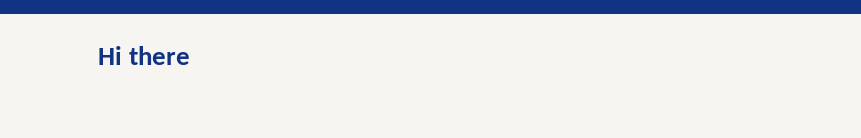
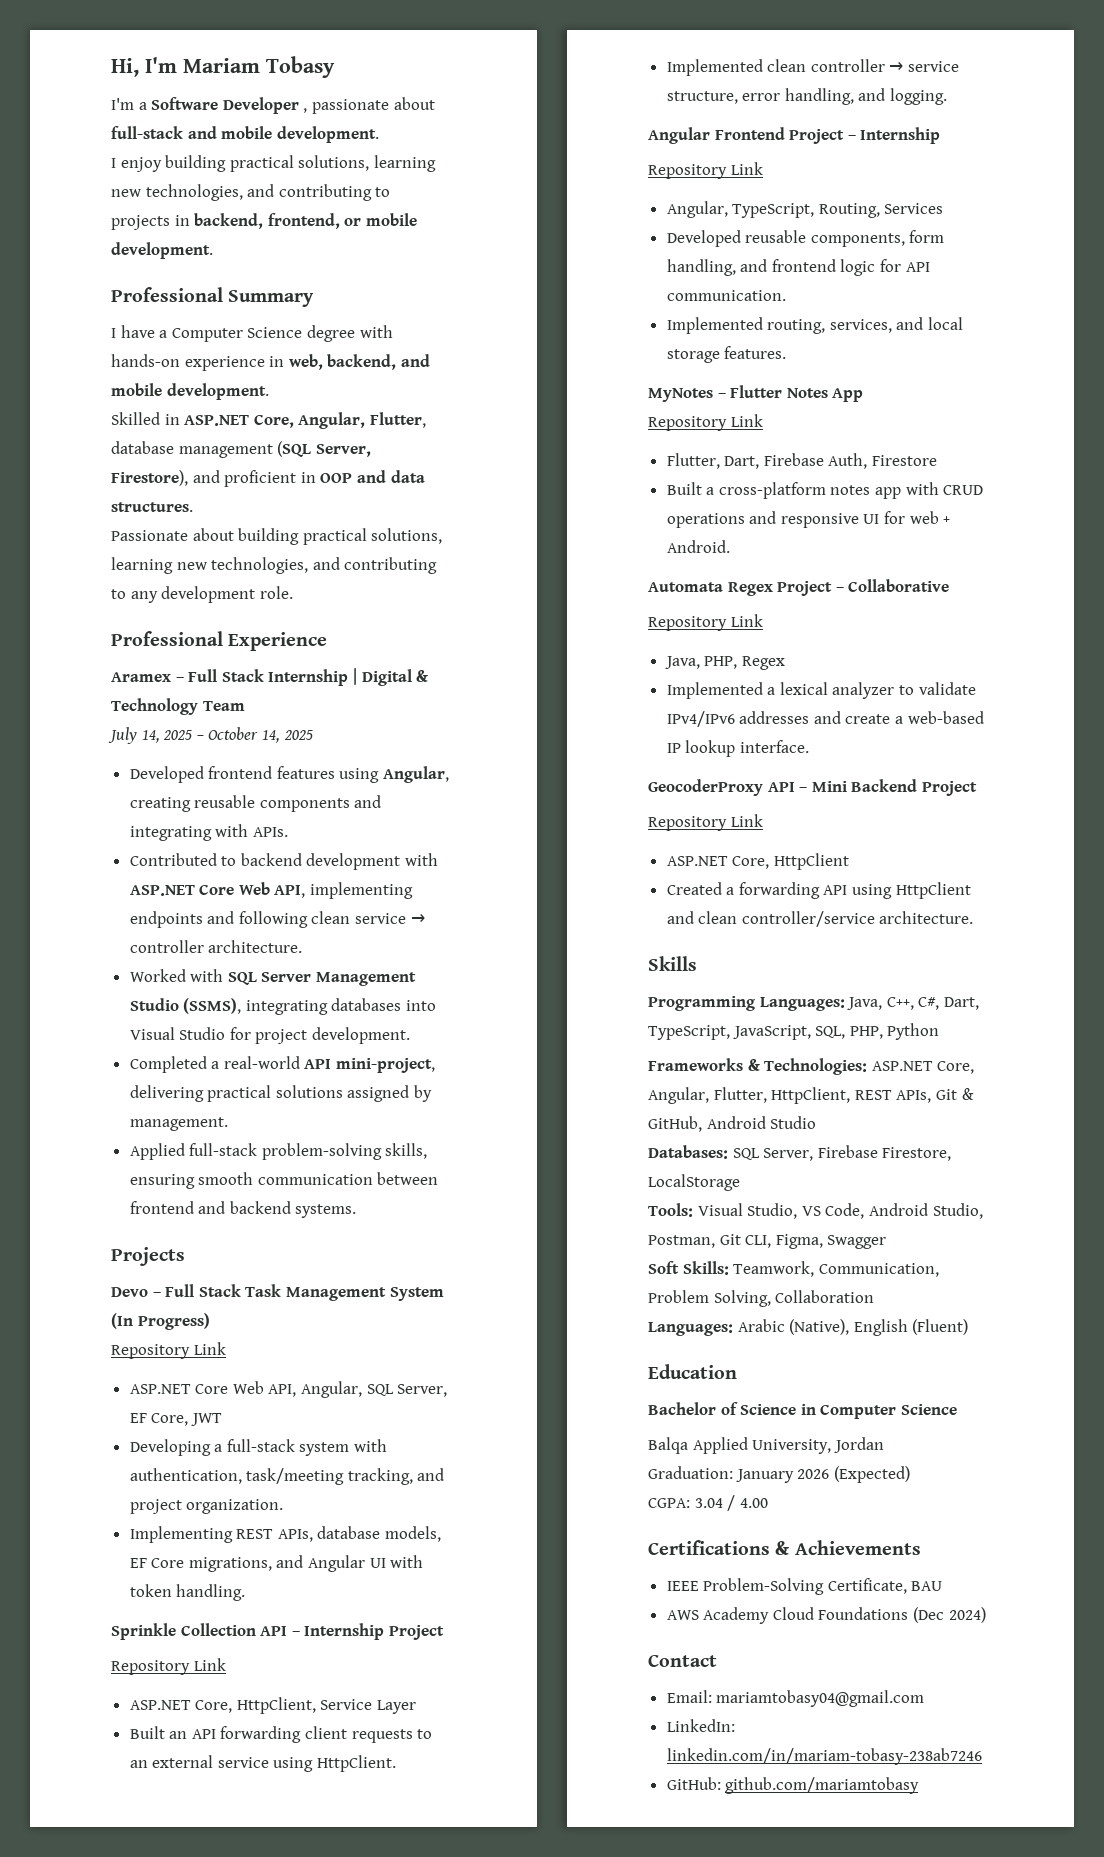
- Hi there
+ Hi, I'm Mariam Tobasy
+ I'm a Software Developer , passionate about full-stack and mobile development.
+ I enjoy building practical solutions, learning new technologies, and contributing to projects in backend, frontend, or mobile development.
+ Professional Summary
+ I have a Computer Science degree with hands-on experience in web, backend, and mobile development.
+ Skilled in ASP.NET Core, Angular, Flutter, database management (SQL Server, Firestore), and proficient in OOP and data structures.
+ Passionate about building practical solutions, learning new technologies, and contributing to any development role.
+ Professional Experience
+ Aramex – Full Stack Internship | Digital & Technology Team
+ July 14, 2025 – October 14, 2025
+ Developed frontend features using Angular, creating reusable components and integrating with APIs.
+ Contributed to backend development with ASP.NET Core Web API, implementing endpoints and following clean service → controller architecture.
+ Worked with SQL Server Management Studio (SSMS), integrating databases into Visual Studio for project development.
+ Completed a real-world API mini-project, delivering practical solutions assigned by management.
+ Applied full-stack problem-solving skills, ensuring smooth communication between frontend and backend systems.
+ Projects
+ Devo – Full Stack Task Management System (In Progress)
+ Repository Link
+ ASP.NET Core Web API, Angular, SQL Server, EF Core, JWT
+ Developing a full-stack system with authentication, task/meeting tracking, and project organization.
+ Implementing REST APIs, database models, EF Core migrations, and Angular UI with token handling.
+ Sprinkle Collection API – Internship Project
+ Repository Link
+ ASP.NET Core, HttpClient, Service Layer
+ Built an API forwarding client requests to an external service using HttpClient.
+ Implemented clean controller → service structure, error handling, and logging.
+ Angular Frontend Project – Internship
+ Repository Link
+ Angular, TypeScript, Routing, Services
+ Developed reusable components, form handling, and frontend logic for API communication.
+ Implemented routing, services, and local storage features.
+ MyNotes – Flutter Notes App
+ Repository Link
+ Flutter, Dart, Firebase Auth, Firestore
+ Built a cross-platform notes app with CRUD operations and responsive UI for web + Android.
+ Automata Regex Project – Collaborative
+ Repository Link
+ Java, PHP, Regex
+ Implemented a lexical analyzer to validate IPv4/IPv6 addresses and create a web-based IP lookup interface.
+ GeocoderProxy API – Mini Backend Project
+ Repository Link
+ ASP.NET Core, HttpClient
+ Created a forwarding API using HttpClient and clean controller/service architecture.
+ Skills
+ Programming Languages: Java, C++, C#, Dart, TypeScript, JavaScript, SQL, PHP, Python
+ Frameworks & Technologies: ASP.NET Core, Angular, Flutter, HttpClient, REST APIs, Git & GitHub, Android Studio
+ Databases: SQL Server, Firebase Firestore, LocalStorage
+ Tools: Visual Studio, VS Code, Android Studio, Postman, Git CLI, Figma, Swagger
+ Soft Skills: Teamwork, Communication, Problem Solving, Collaboration
+ Languages: Arabic (Native), English (Fluent)
+ Education
+ Bachelor of Science in Computer Science
+ Balqa Applied University, Jordan
+ Graduation: January 2026 (Expected)
+ CGPA: 3.04 / 4.00
+ Certifications & Achievements
+ IEEE Problem-Solving Certificate, BAU
+ AWS Academy Cloud Foundations (Dec 2024)
+ Contact
+ Email: mariamtobasy04@gmail.com
+ LinkedIn: linkedin.com/in/mariam-tobasy-238ab7246
+ GitHub: github.com/mariamtobasy

